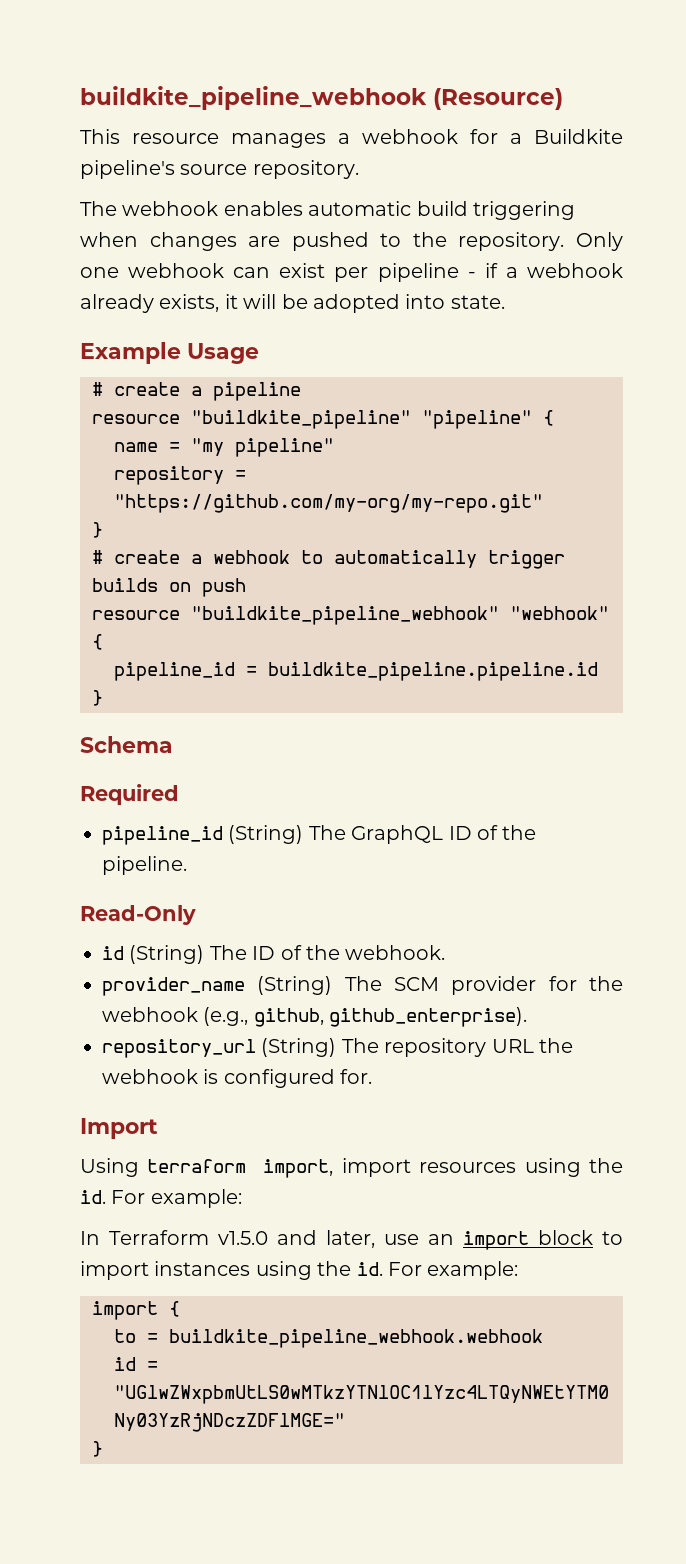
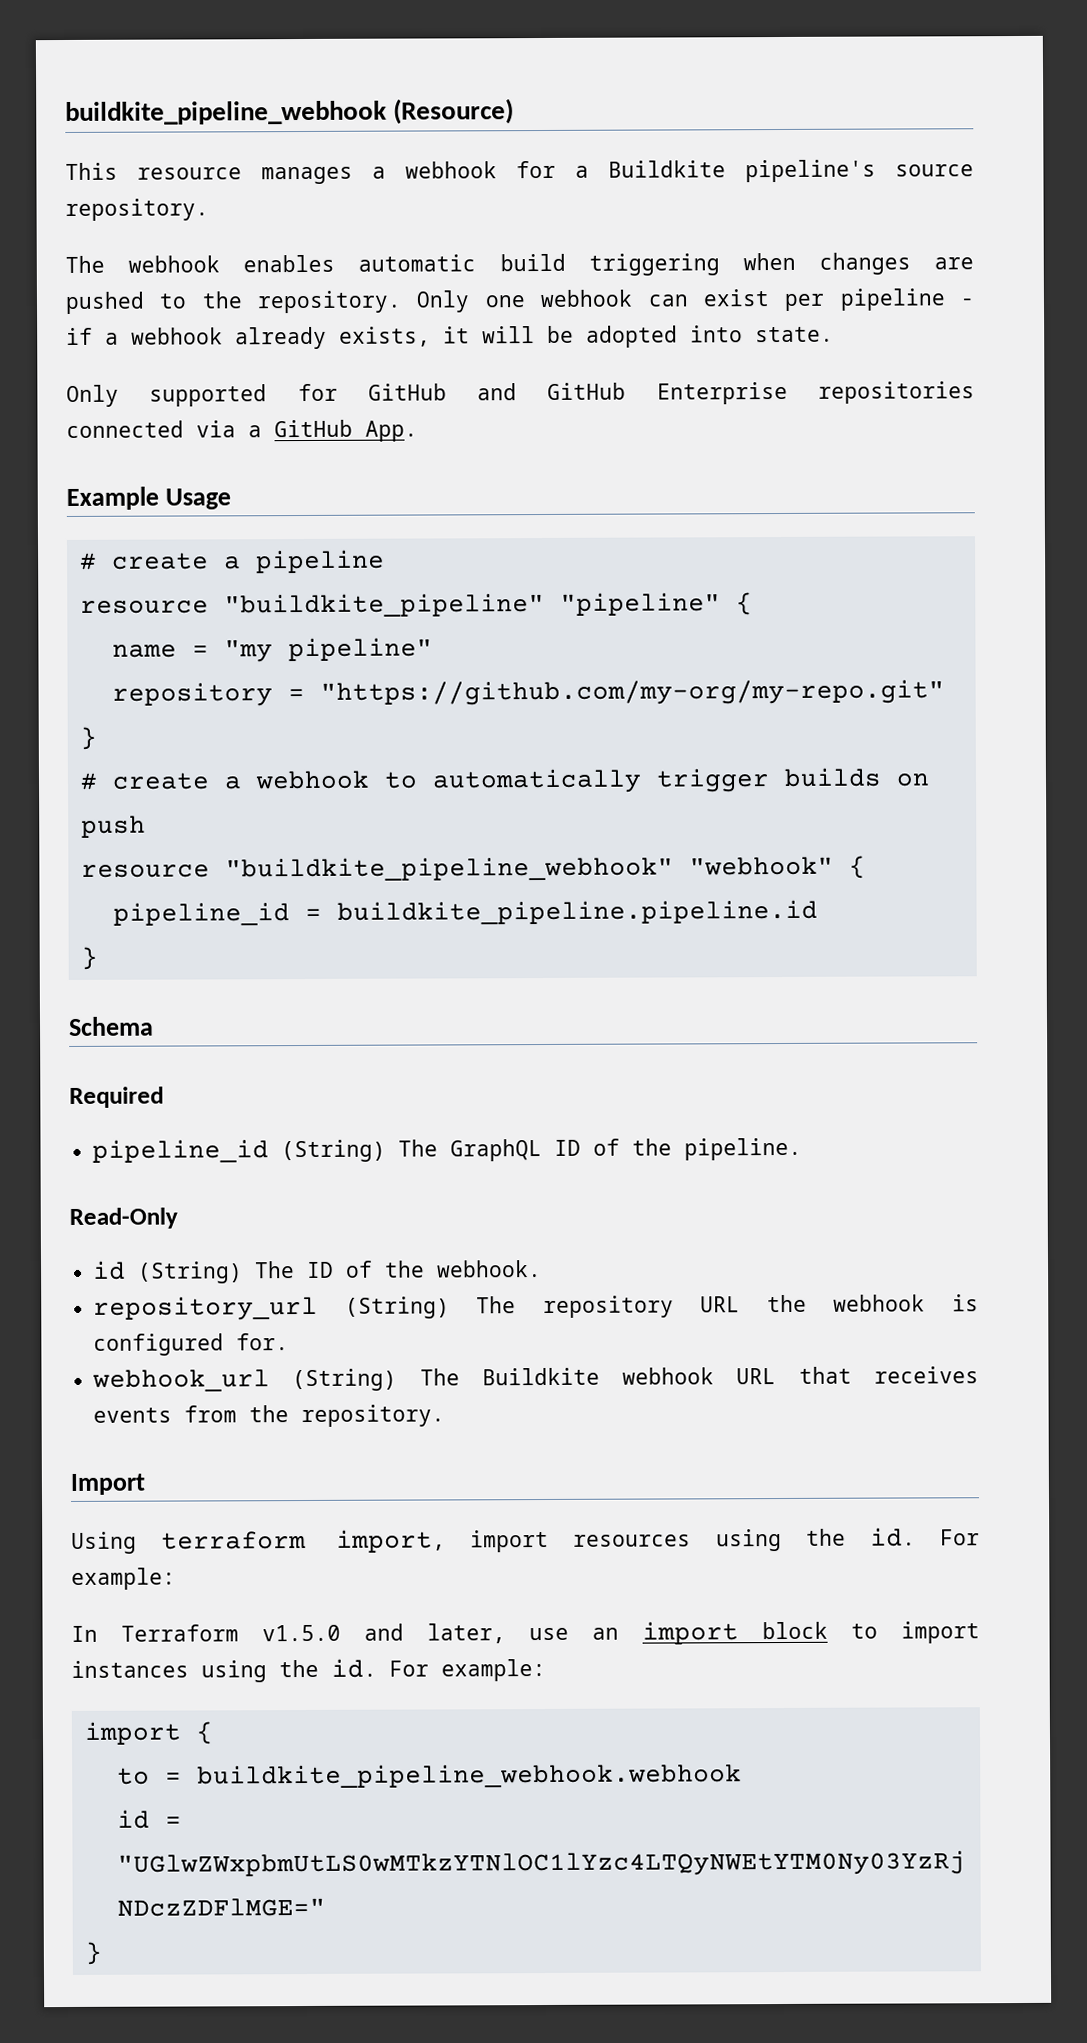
+ Only supported for GitHub and GitHub Enterprise repositories connected via a GitHub App.
- provider_name (String) The SCM provider for the webhook (e.g., github, github_enterprise).
+ webhook_url (String) The Buildkite webhook URL that receives events from the repository.

